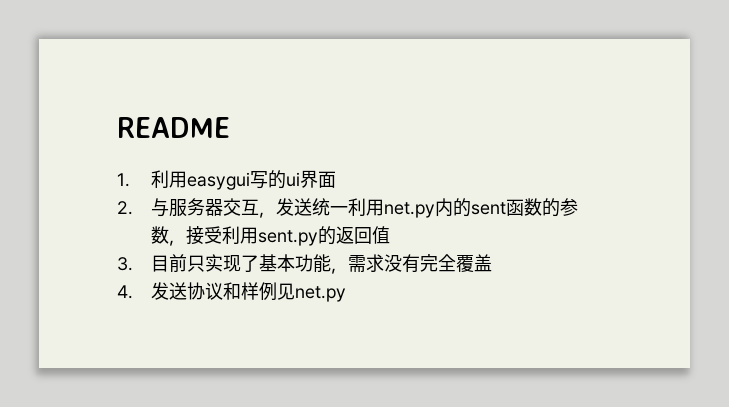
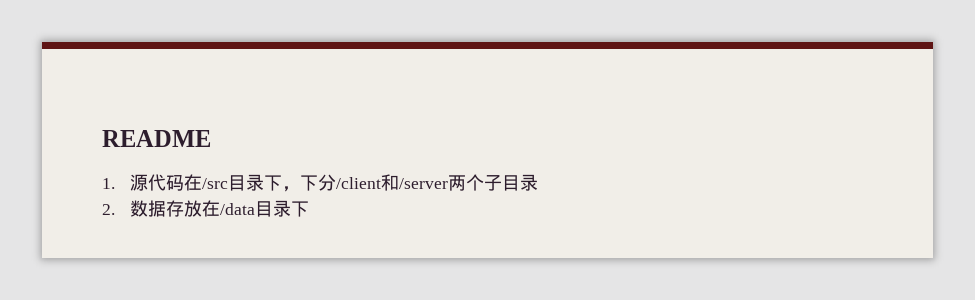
- 1.利用easygui写的ui界面
- 2.与服务器交互，发送统一利用net.py内的sent函数的参数，接受利用sent.py的返回值
- 3.目前只实现了基本功能，需求没有完全覆盖
- 4.发送协议和样例见net.py
+ 1.源代码在/src目录下，下分/client和/server两个子目录
+ 2.数据存放在/data目录下

